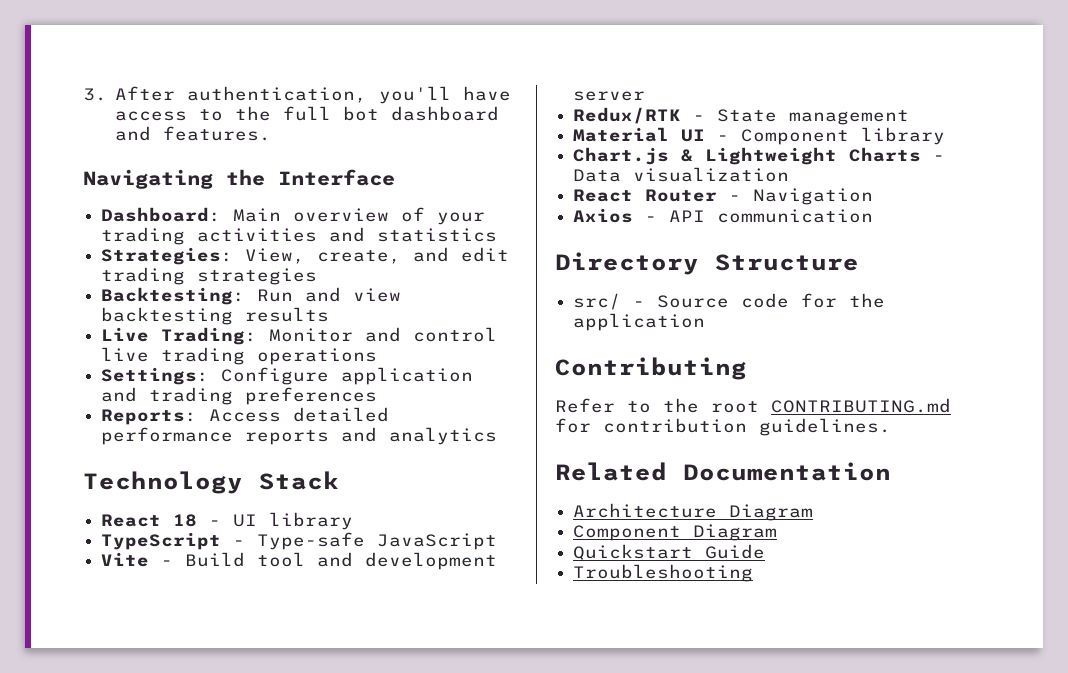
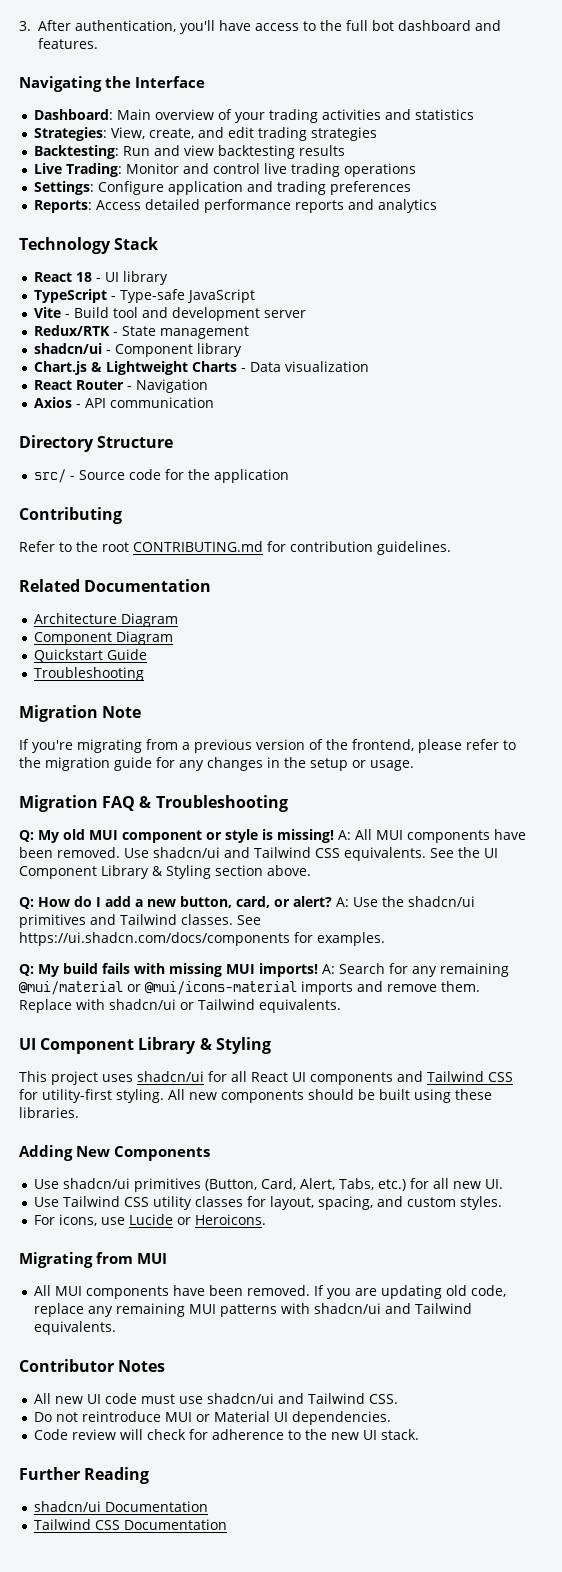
- Material UI - Component library
+ shadcn/ui - Component library
+ Migration Note
+ If you're migrating from a previous version of the frontend, please refer to the migration guide for any changes in the setup or usage.
+ Migration FAQ & Troubleshooting
+ Q: My old MUI component or style is missing! A: All MUI components have been removed. Use shadcn/ui and Tailwind CSS equivalents. See the UI Component Library & Styling section above.
+ Q: How do I add a new button, card, or alert? A: Use the shadcn/ui primitives and Tailwind classes. See https://ui.shadcn.com/docs/components for examples.
+ Q: My build fails with missing MUI imports! A: Search for any remaining @mui/material or @mui/icons-material imports and remove them. Replace with shadcn/ui or Tailwind equivalents.
+ UI Component Library & Styling
+ This project uses shadcn/ui for all React UI components and Tailwind CSS for utility-first styling. All new components should be built using these libraries.
+ Adding New Components
+ Use shadcn/ui primitives (Button, Card, Alert, Tabs, etc.) for all new UI.
+ Use Tailwind CSS utility classes for layout, spacing, and custom styles.
+ For icons, use Lucide or Heroicons.
+ Migrating from MUI
+ All MUI components have been removed. If you are updating old code, replace any remaining MUI patterns with shadcn/ui and Tailwind equivalents.
+ Contributor Notes
+ All new UI code must use shadcn/ui and Tailwind CSS.
+ Do not reintroduce MUI or Material UI dependencies.
+ Code review will check for adherence to the new UI stack.
+ Further Reading
+ shadcn/ui Documentation
+ Tailwind CSS Documentation

